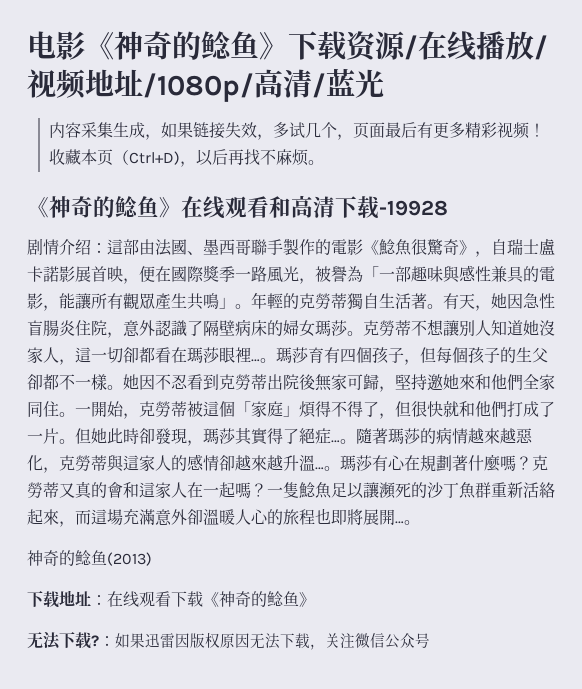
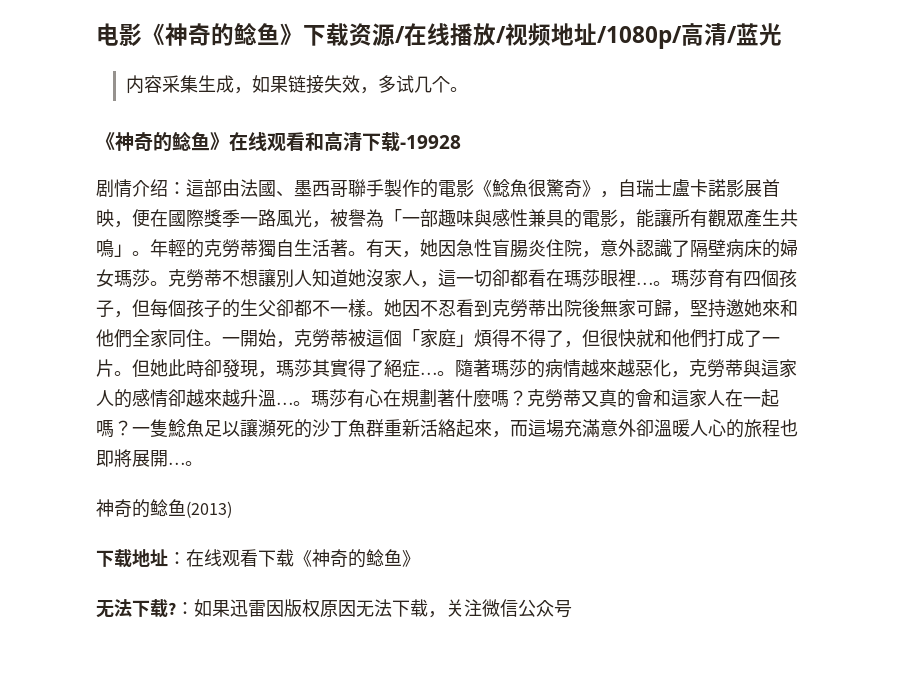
- 内容采集生成，如果链接失效，多试几个，页面最后有更多精彩视频！收藏本页（Ctrl+D)，以后再找不麻烦。
+ 内容采集生成，如果链接失效，多试几个。

